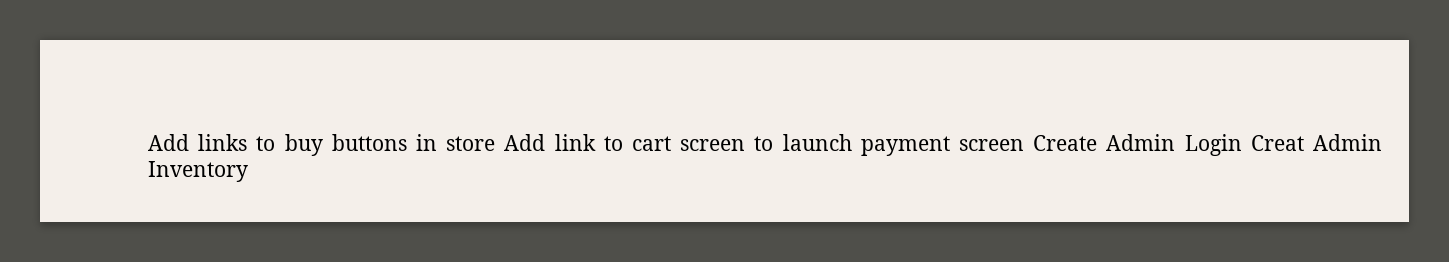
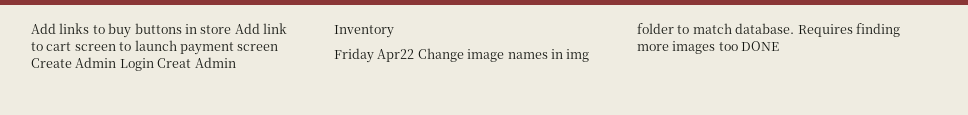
+ Friday Apr22 Change image names in img folder to match database. Requires finding more images too DONE

